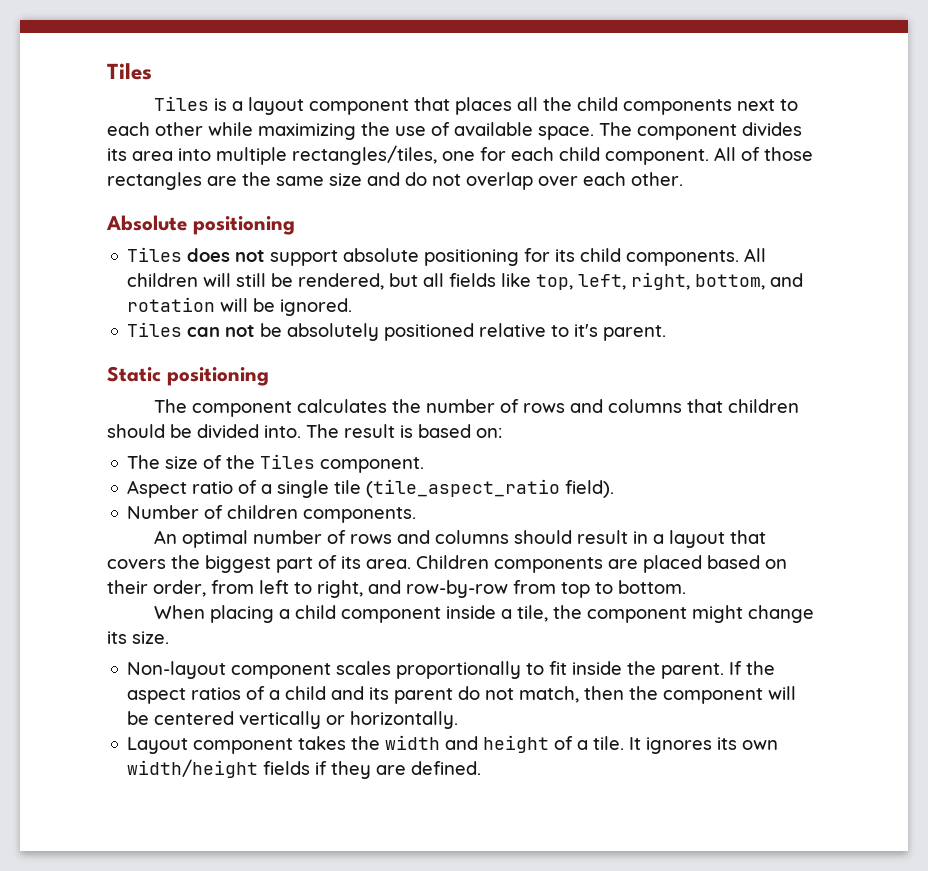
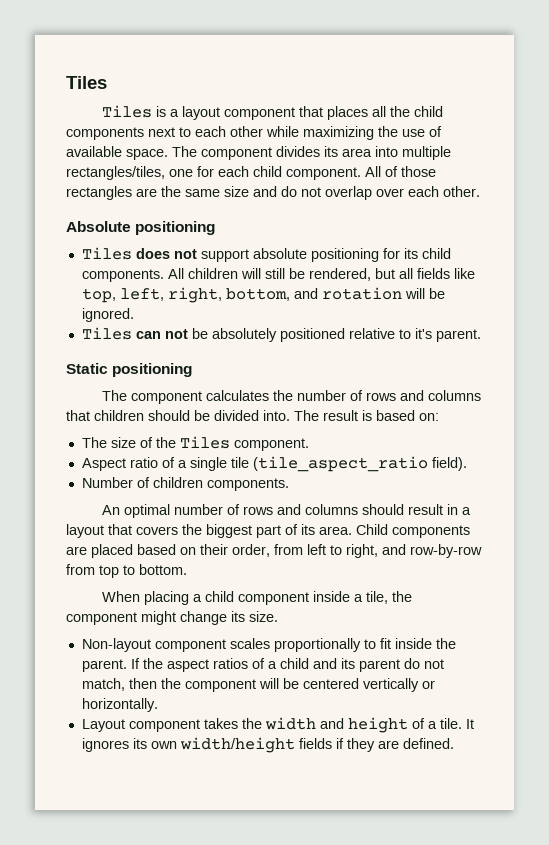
- Children components are placed based on their order, from left to right, and row-by-row from top to bottom.
+ Child components are placed based on their order, from left to right, and row-by-row from top to bottom.

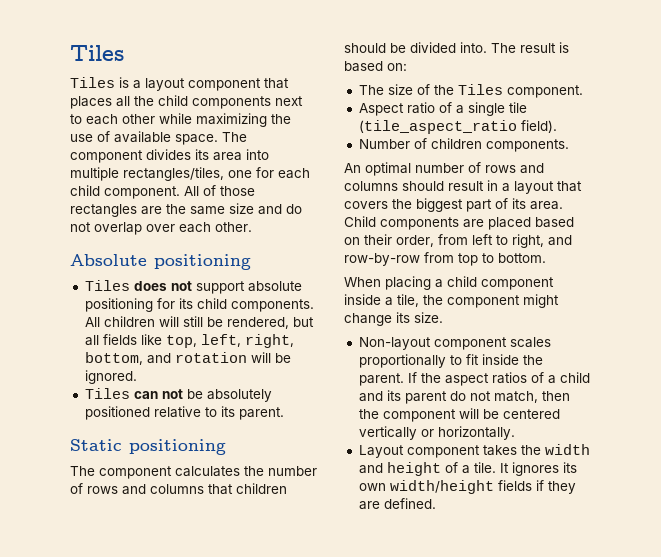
- Tiles can not be absolutely positioned relative to it's parent.
+ Tiles can not be absolutely positioned relative to its parent.

